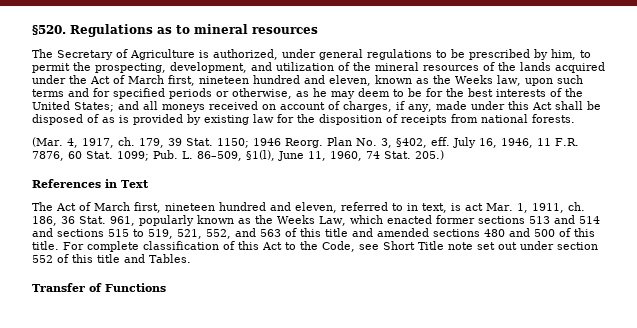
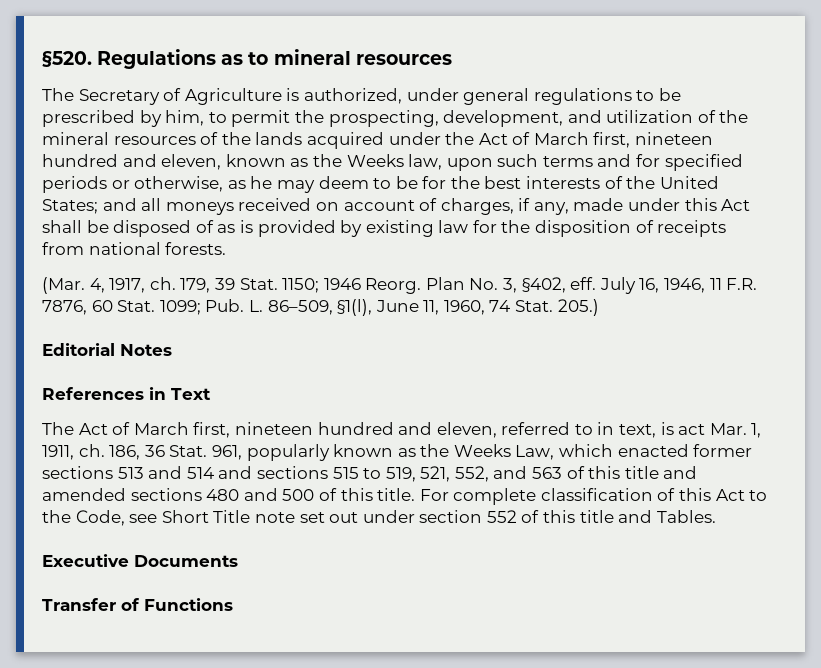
+ Editorial Notes
+ Executive Documents

